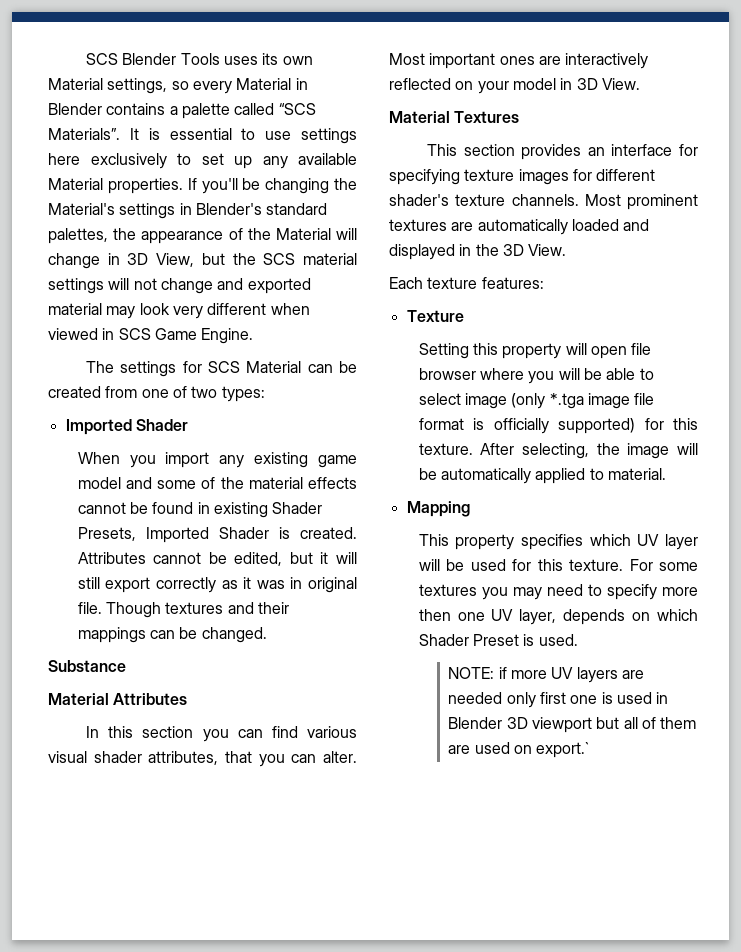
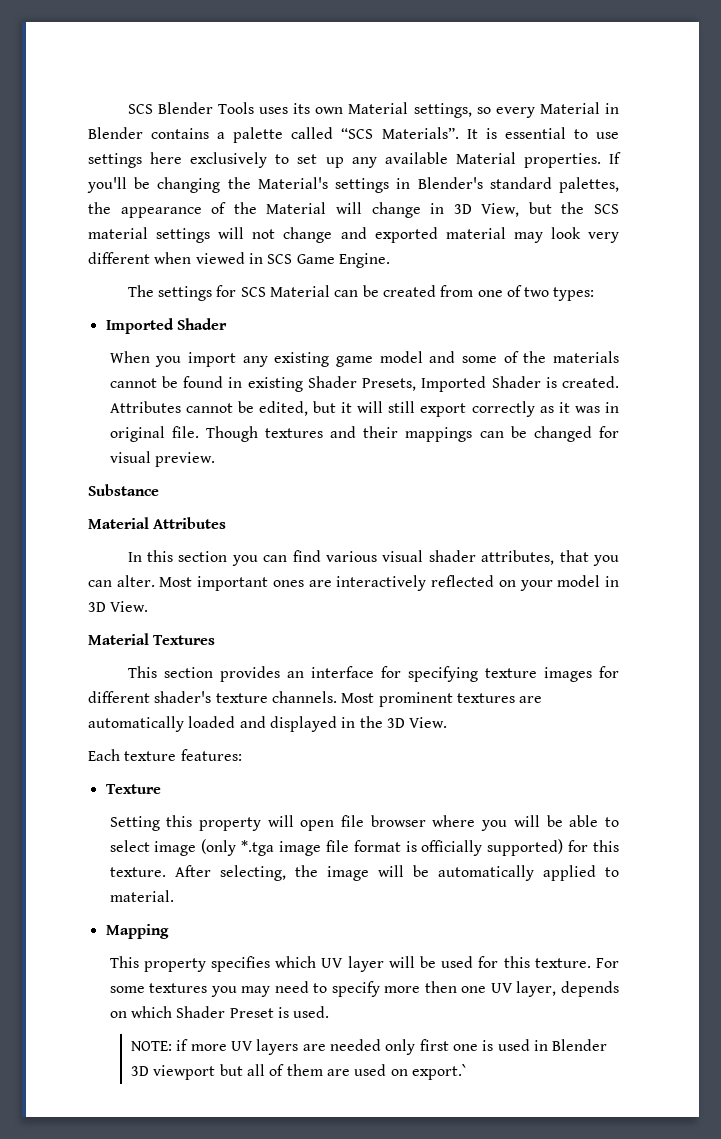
- When you import any existing game model and some of the material effects cannot be found in existing Shader Presets, Imported Shader is created.
+ When you import any existing game model and some of the materials cannot be found in existing Shader Presets, Imported Shader is created.
- Though textures and their mappings can be changed.
+ Though textures and their mappings can be changed for visual preview.

